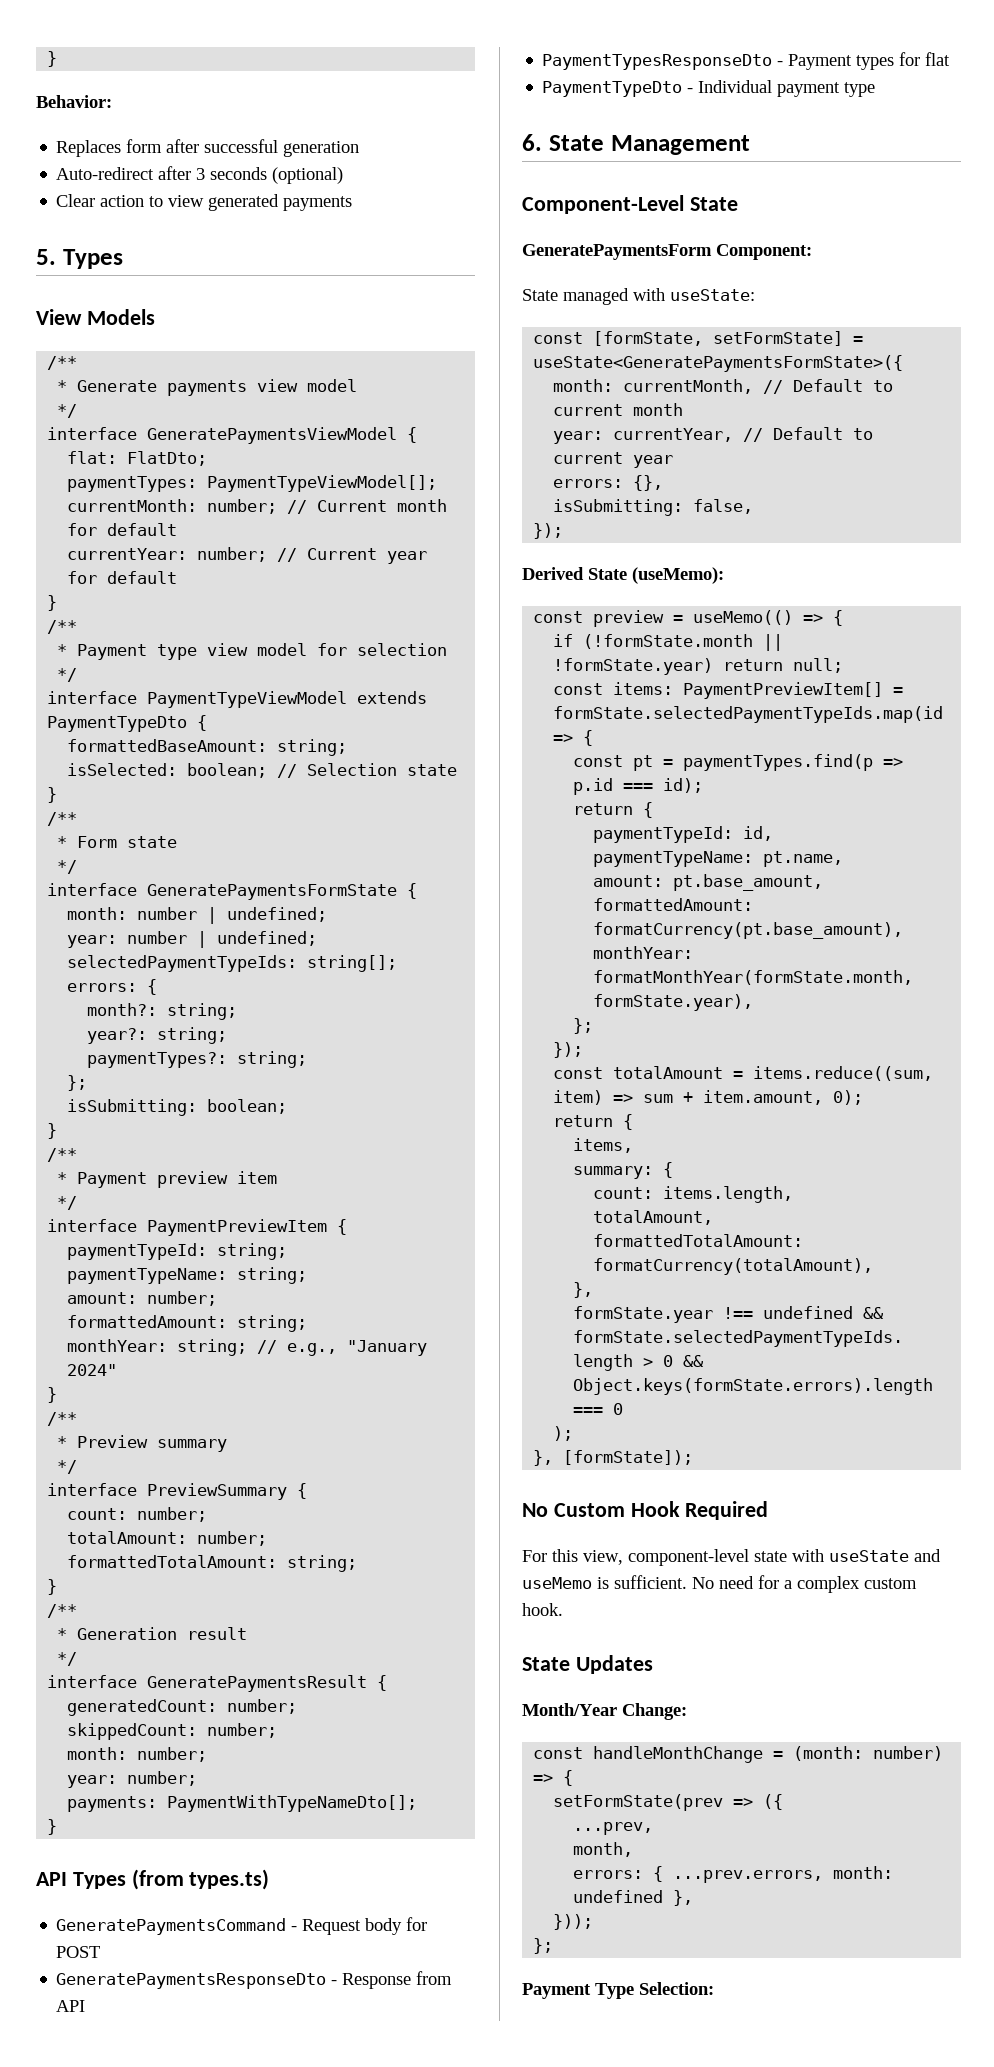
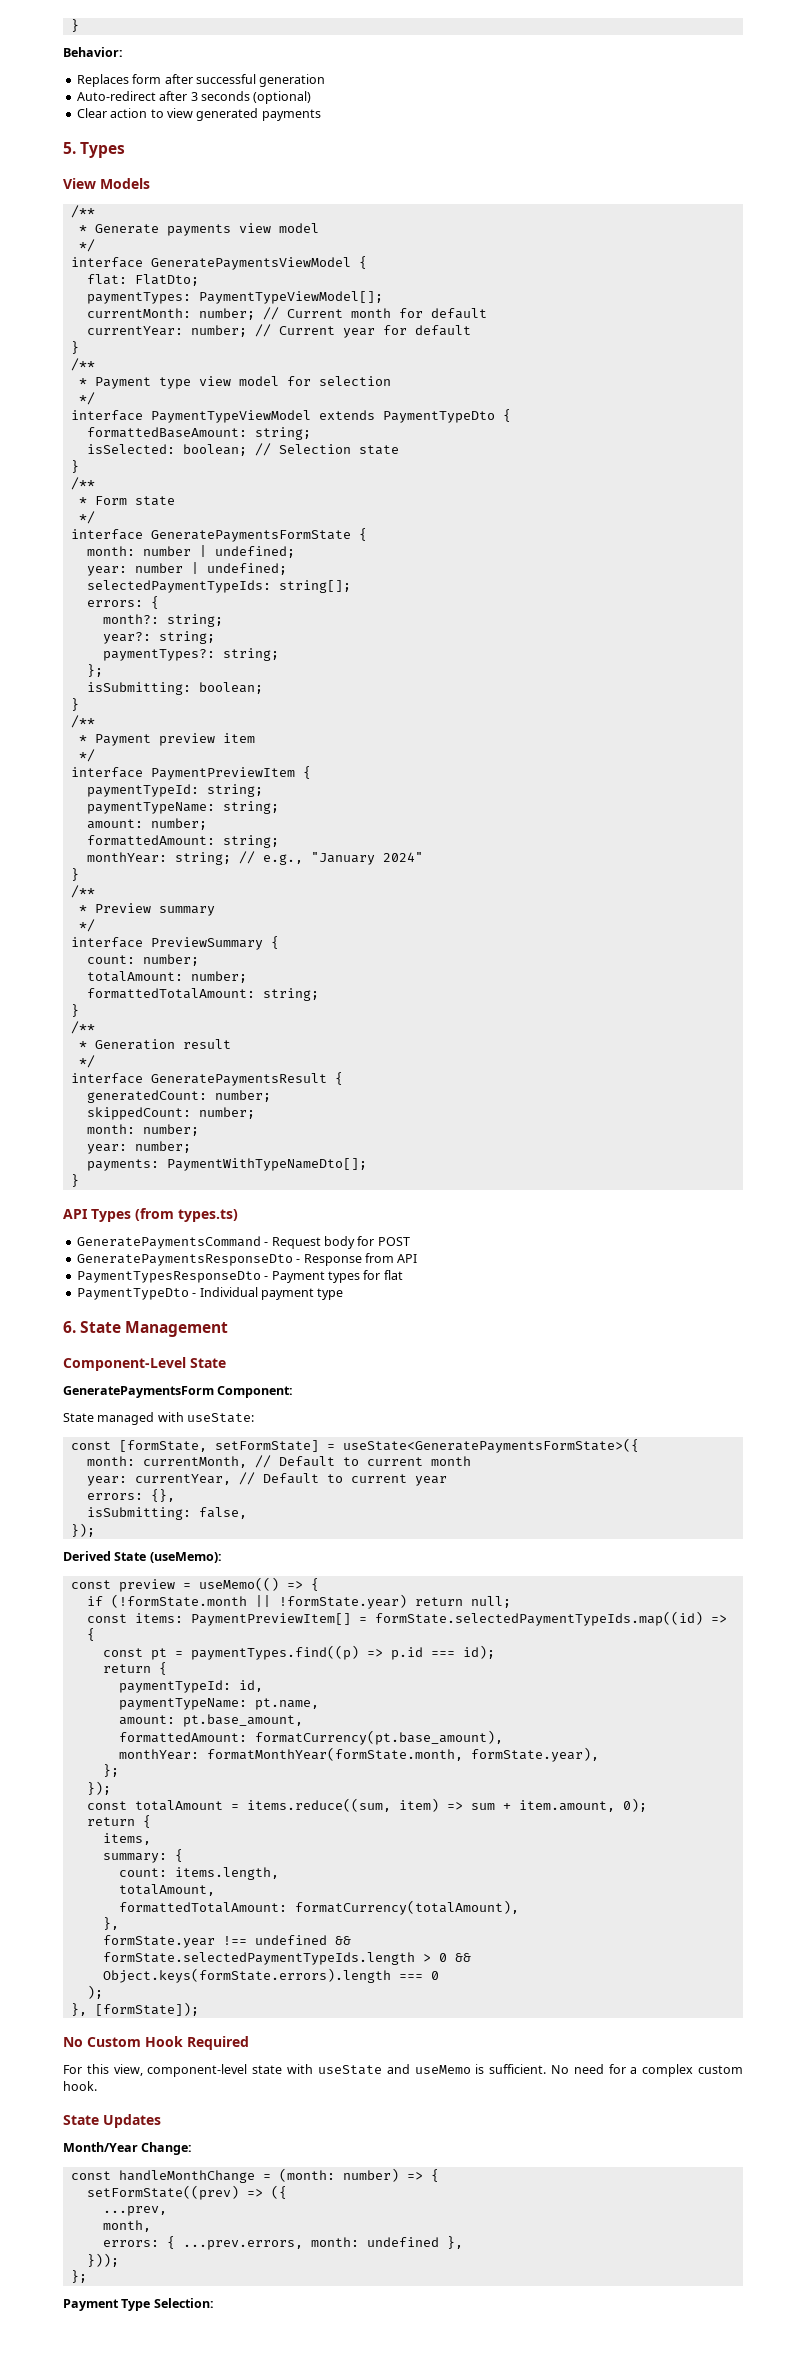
- const items: PaymentPreviewItem[] = formState.selectedPaymentTypeIds.map(id => {
+ const items: PaymentPreviewItem[] = formState.selectedPaymentTypeIds.map((id) => {
- const pt = paymentTypes.find(p => p.id === id);
+ const pt = paymentTypes.find((p) => p.id === id);
- setFormState(prev => ({
+ setFormState((prev) => ({

